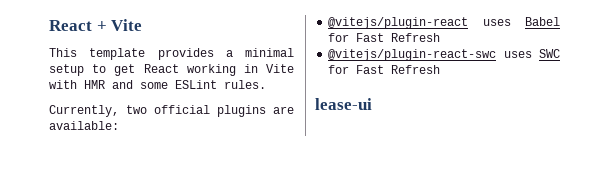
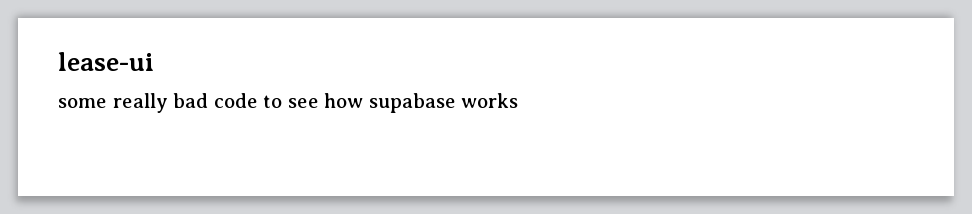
- React + Vite
- This template provides a minimal setup to get React working in Vite with HMR and some ESLint rules.
- Currently, two official plugins are available:
- @vitejs/plugin-react uses Babel for Fast Refresh
- @vitejs/plugin-react-swc uses SWC for Fast Refresh
  lease-ui
+ some really bad code to see how supabase works

